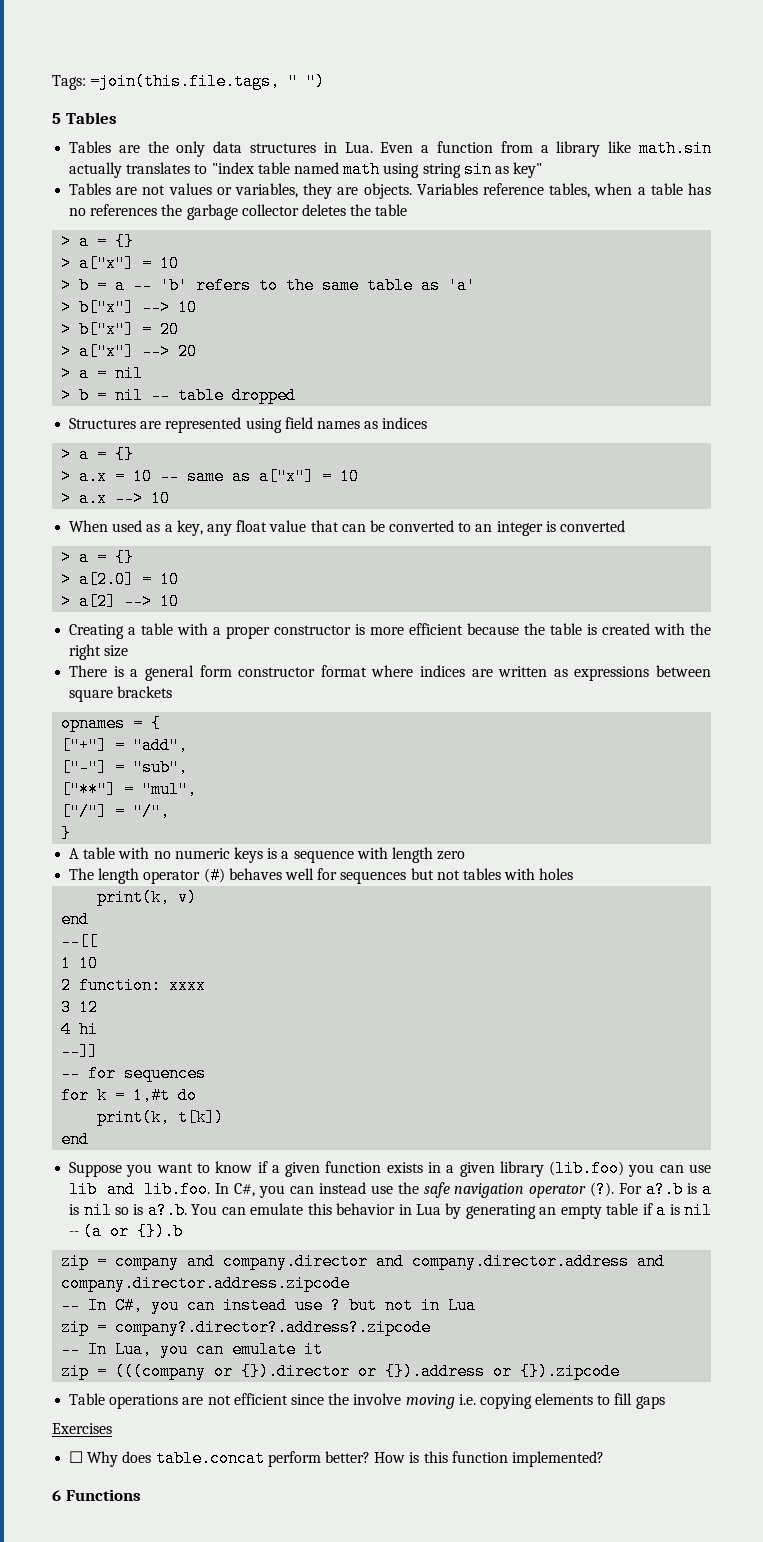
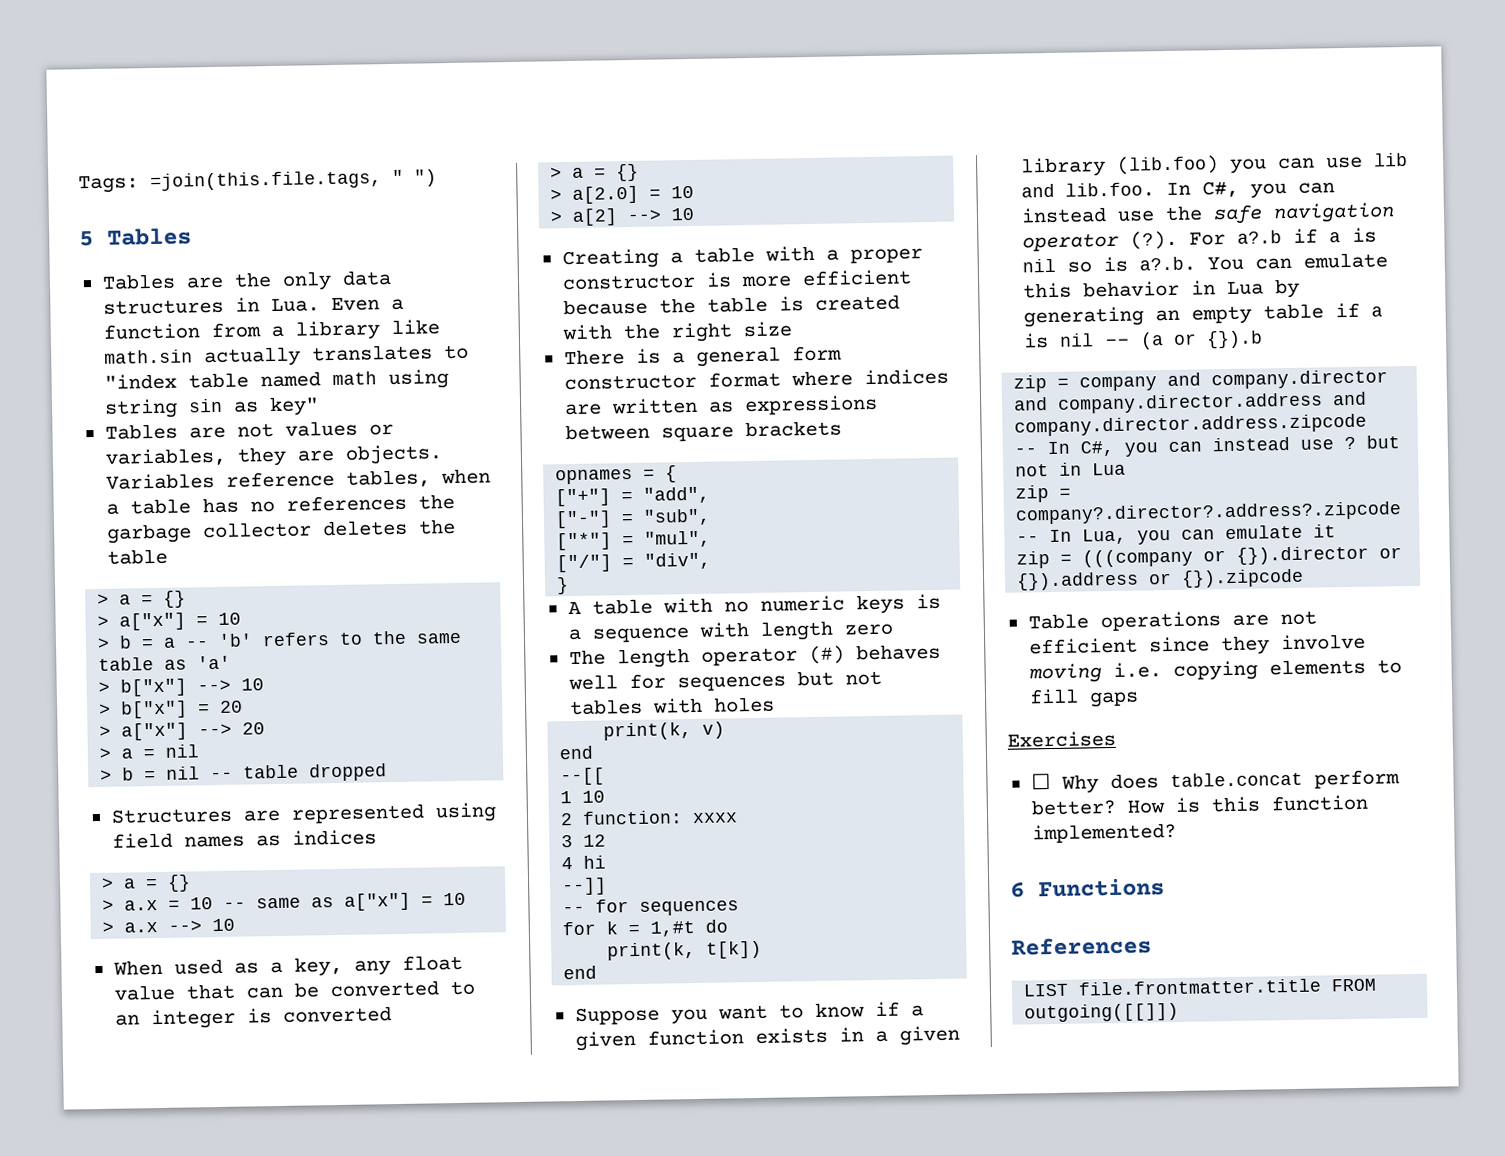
- ["**"] = "mul",
+ ["*"] = "mul",
- ["/"] = "/",
+ ["/"] = "div",
- For a?.b is a is nil so is a?.b. You can emulate this behavior in Lua by generating an empty table if a is nil -- (a or {}).b
+ For a?.b if a is nil so is a?.b. You can emulate this behavior in Lua by generating an empty table if a is nil -- (a or {}).b
- Table operations are not efficient since the involve moving i.e. copying elements to fill gaps
+ Table operations are not efficient since they involve moving i.e. copying elements to fill gaps
+ References
+ LIST file.frontmatter.title FROM outgoing([[]])

